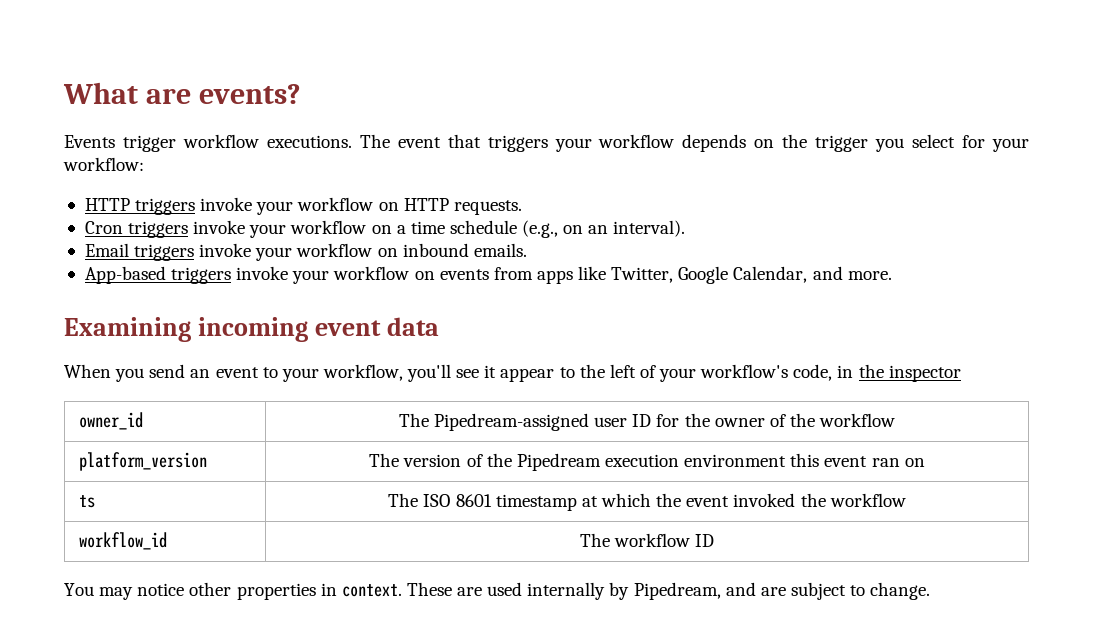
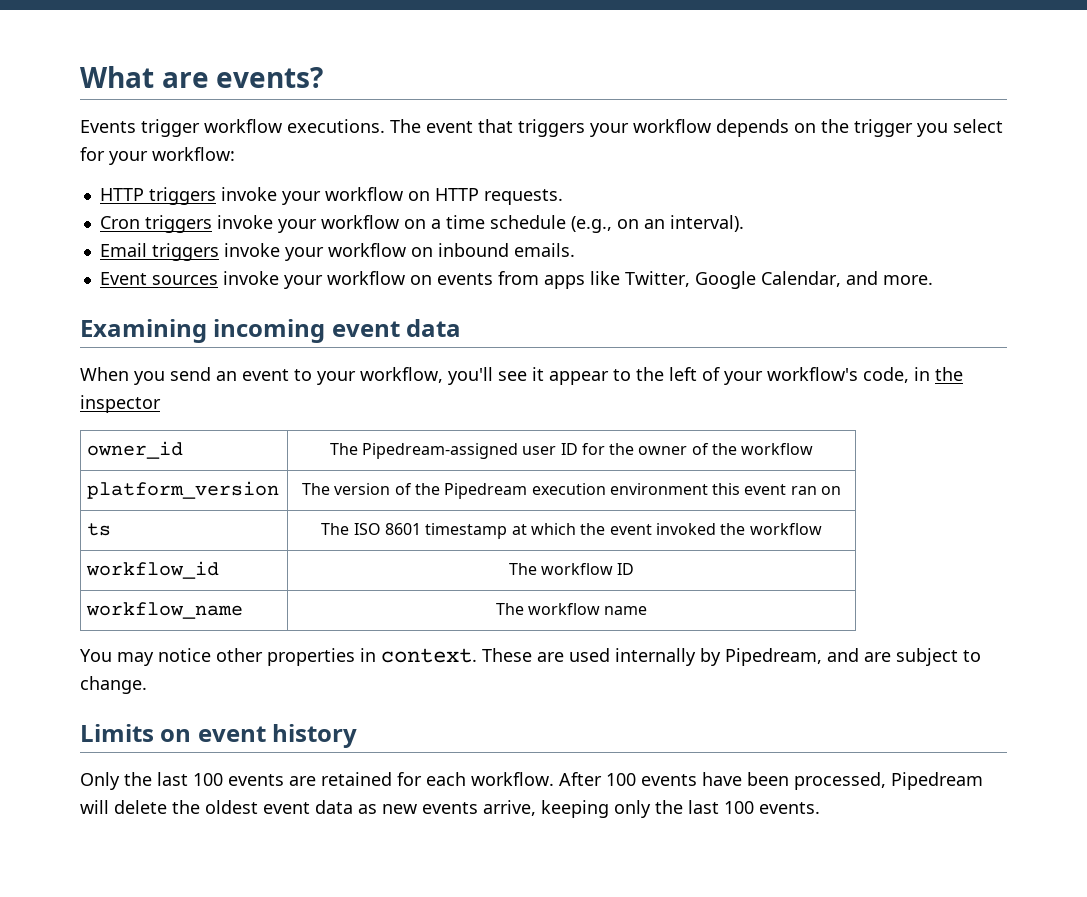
- App-based triggers invoke your workflow on events from apps like Twitter, Google Calendar, and more.
+ Event sources invoke your workflow on events from apps like Twitter, Google Calendar, and more.
+ workflow_name | The workflow name
+ Limits on event history
+ Only the last 100 events are retained for each workflow. After 100 events have been processed, Pipedream will delete the oldest event data as new events arrive, keeping only the last 100 events.

